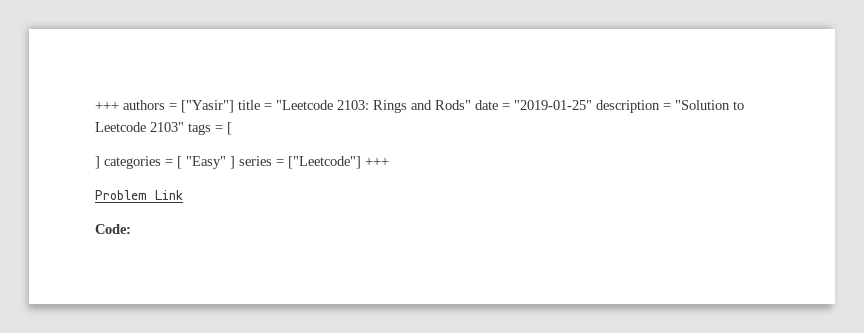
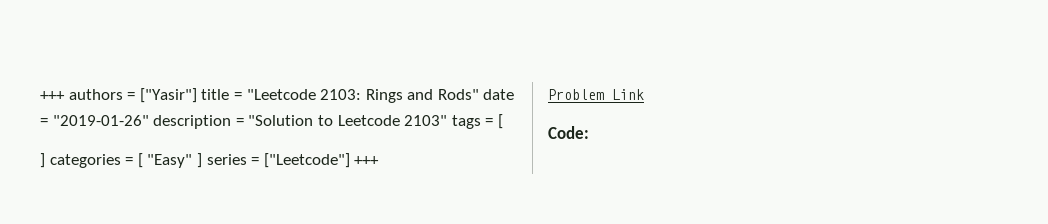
- +++ authors = ["Yasir"] title = "Leetcode 2103: Rings and Rods" date = "2019-01-25" description = "Solution to Leetcode 2103" tags = [
+ +++ authors = ["Yasir"] title = "Leetcode 2103: Rings and Rods" date = "2019-01-26" description = "Solution to Leetcode 2103" tags = [

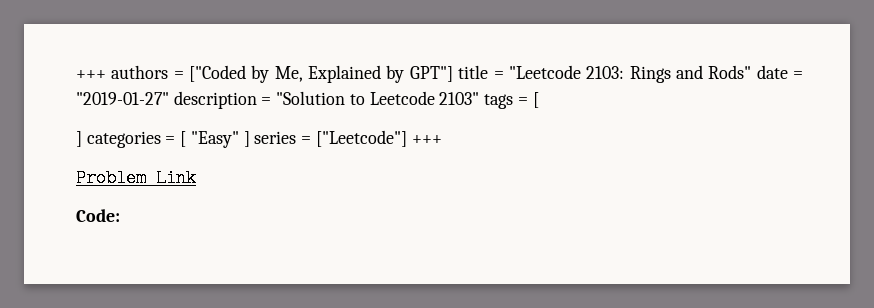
- +++ authors = ["Yasir"] title = "Leetcode 2103: Rings and Rods" date = "2019-01-26" description = "Solution to Leetcode 2103" tags = [
+ +++ authors = ["Coded by Me, Explained by GPT"] title = "Leetcode 2103: Rings and Rods" date = "2019-01-27" description = "Solution to Leetcode 2103" tags = [

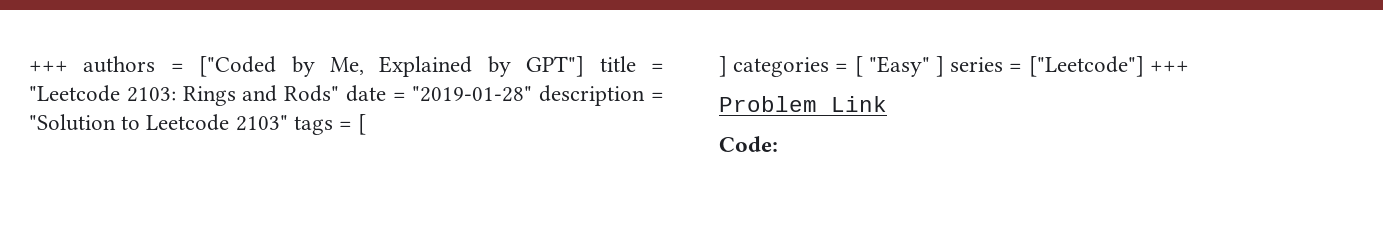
- +++ authors = ["Coded by Me, Explained by GPT"] title = "Leetcode 2103: Rings and Rods" date = "2019-01-27" description = "Solution to Leetcode 2103" tags = [
+ +++ authors = ["Coded by Me, Explained by GPT"] title = "Leetcode 2103: Rings and Rods" date = "2019-01-28" description = "Solution to Leetcode 2103" tags = [

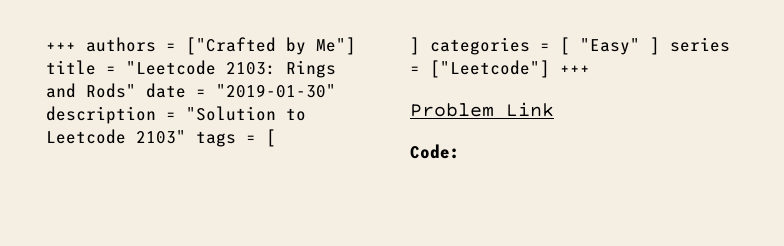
- +++ authors = ["Coded by Me, Explained by GPT"] title = "Leetcode 2103: Rings and Rods" date = "2019-01-28" description = "Solution to Leetcode 2103" tags = [
+ +++ authors = ["Crafted by Me"] title = "Leetcode 2103: Rings and Rods" date = "2019-01-30" description = "Solution to Leetcode 2103" tags = [

